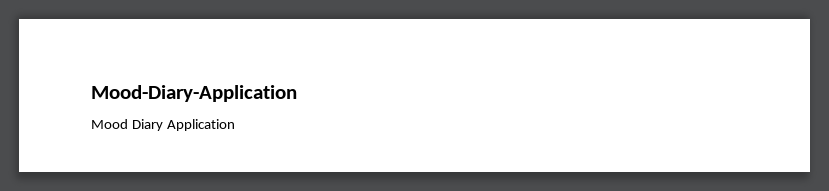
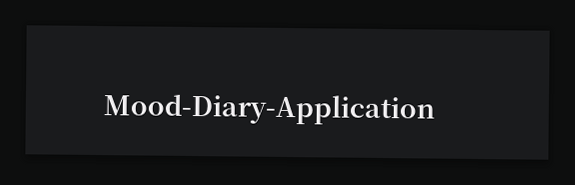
- Mood Diary Application

